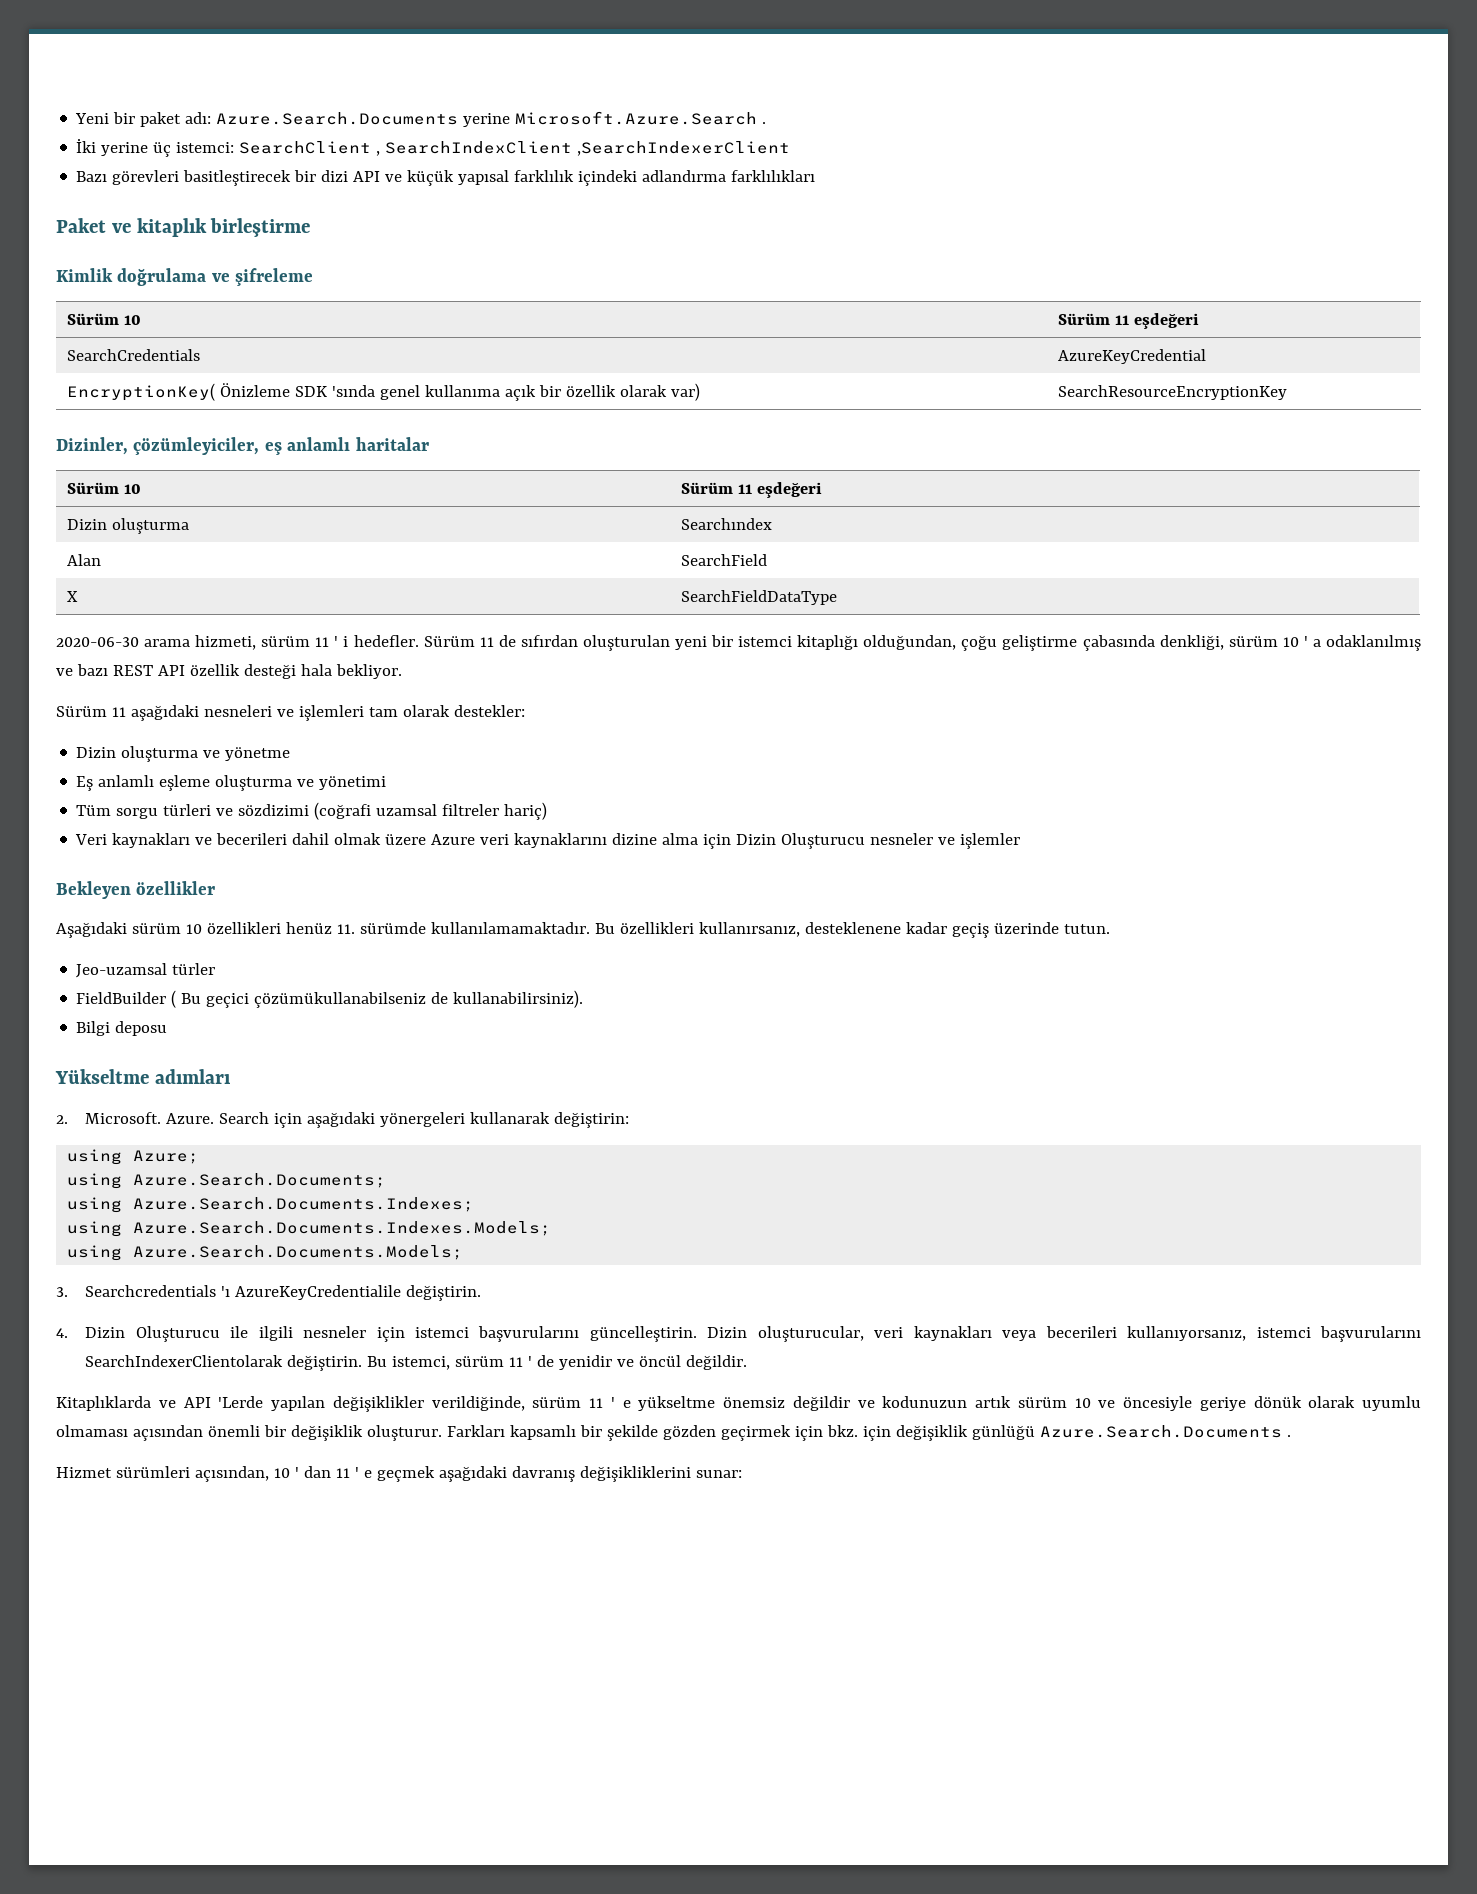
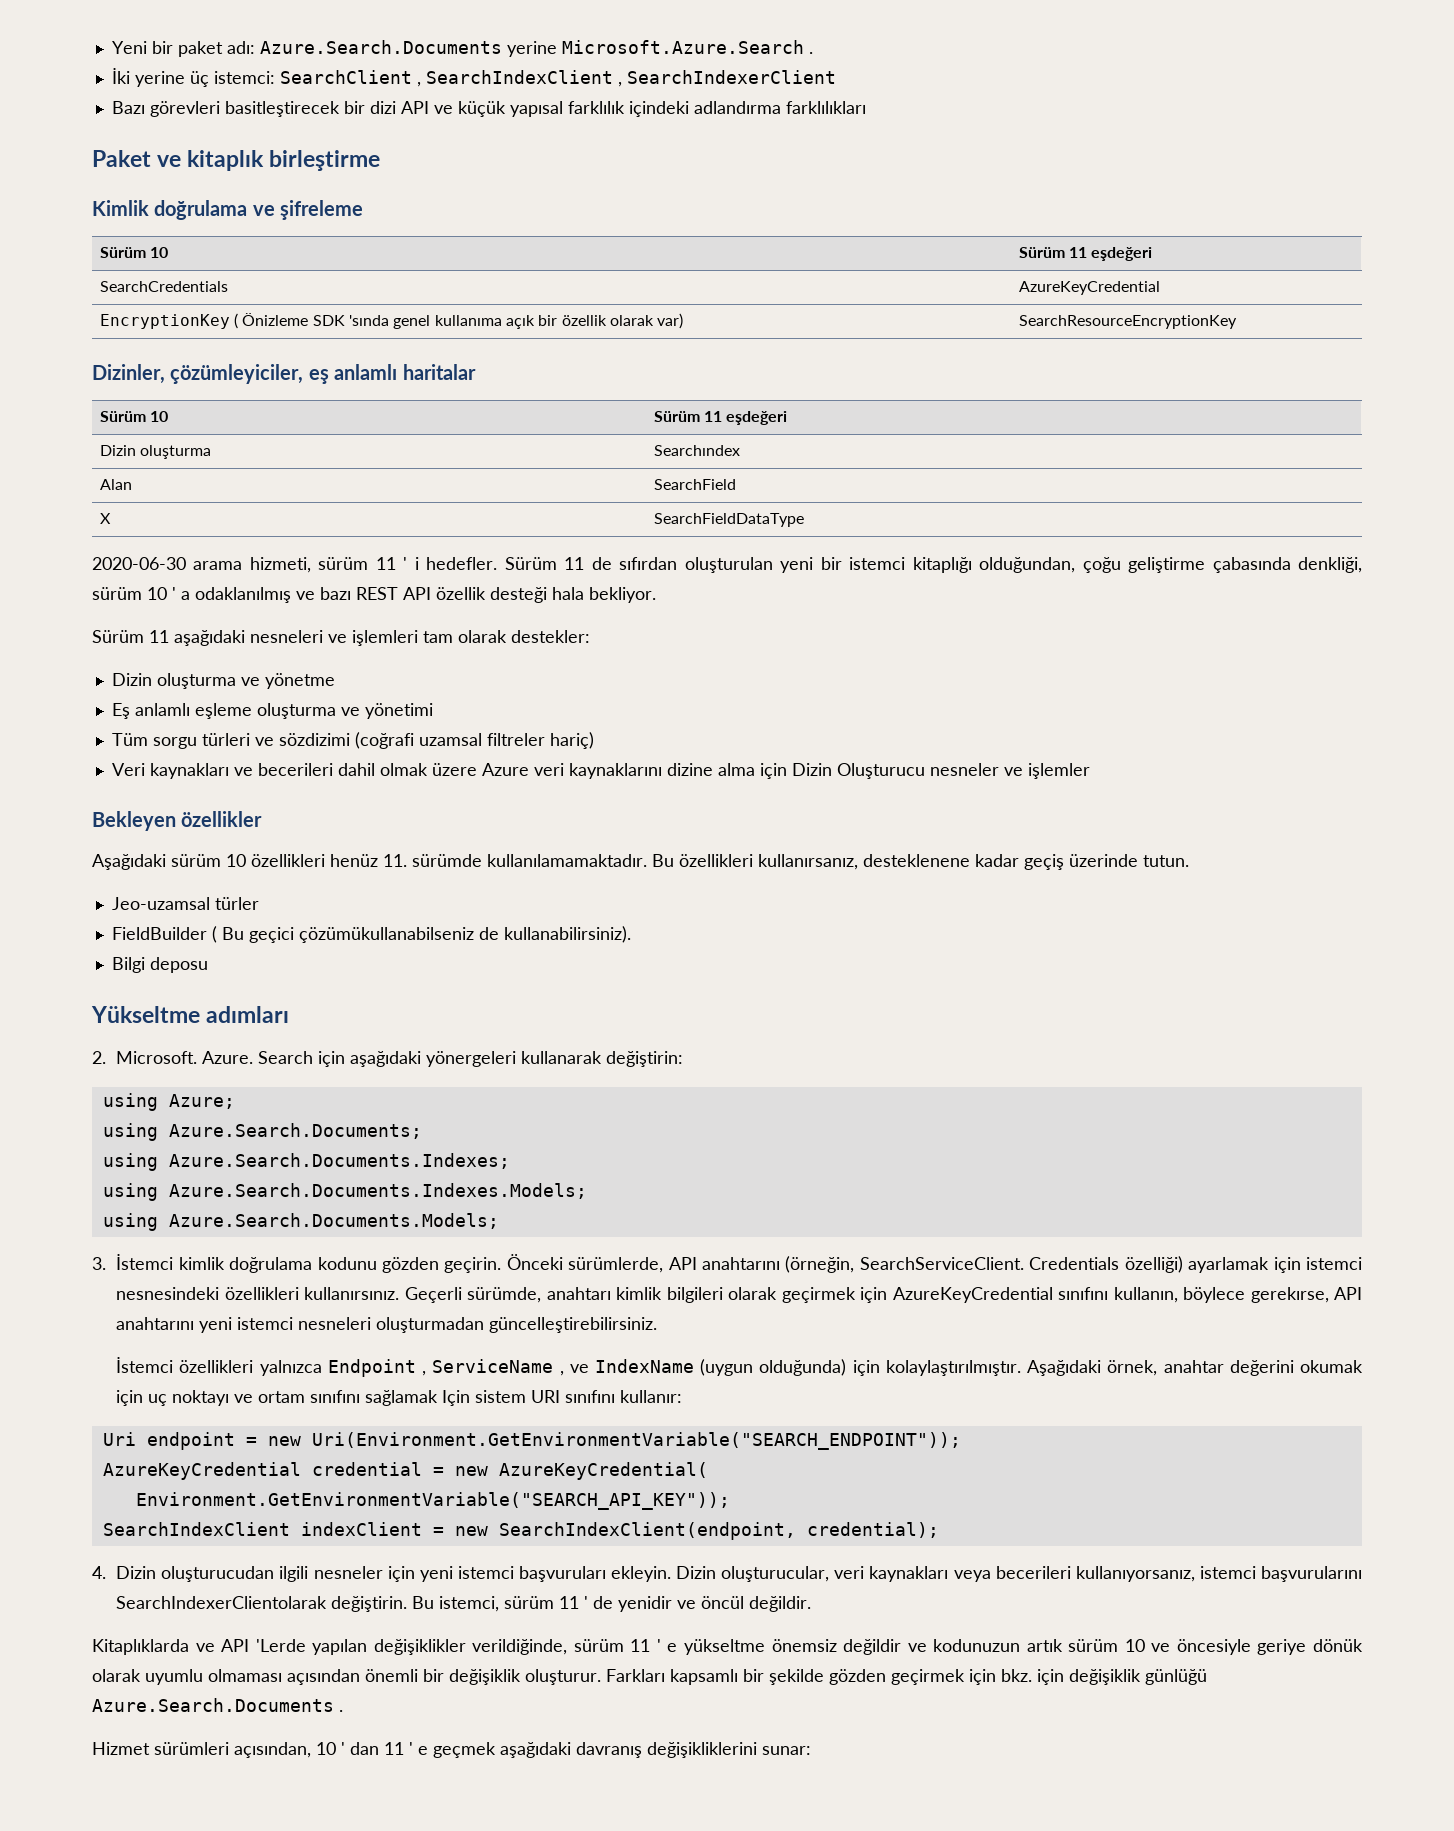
- İki yerine üç istemci: SearchClient , SearchIndexClient ,SearchIndexerClient
+ İki yerine üç istemci: SearchClient , SearchIndexClient , SearchIndexerClient
- EncryptionKey( Önizleme SDK 'sında genel kullanıma açık bir özellik olarak var) | SearchResourceEncryptionKey
+ EncryptionKey ( Önizleme SDK 'sında genel kullanıma açık bir özellik olarak var) | SearchResourceEncryptionKey
- 3. Searchcredentials 'ı AzureKeyCredentialile değiştirin.
+ 3. İstemci kimlik doğrulama kodunu gözden geçirin. Önceki sürümlerde, API anahtarını (örneğin, SearchServiceClient. Credentials özelliği) ayarlamak için istemci nesnesindeki özellikleri kullanırsınız. Geçerli sürümde, anahtarı kimlik bilgileri olarak geçirmek için AzureKeyCredential sınıfını kullanın, böylece gerekırse, API anahtarını yeni istemci nesneleri oluşturmadan güncelleştirebilirsiniz.
+ İstemci özellikleri yalnızca Endpoint , ServiceName , ve IndexName (uygun olduğunda) için kolaylaştırılmıştır. Aşağıdaki örnek, anahtar değerini okumak için uç noktayı ve ortam sınıfını sağlamak Için sistem URI sınıfını kullanır:
+ Uri endpoint = new Uri(Environment.GetEnvironmentVariable("SEARCH_ENDPOINT"));
+ AzureKeyCredential credential = new AzureKeyCredential(
+ Environment.GetEnvironmentVariable("SEARCH_API_KEY"));
+ SearchIndexClient indexClient = new SearchIndexClient(endpoint, credential);
- 4. Dizin Oluşturucu ile ilgili nesneler için istemci başvurularını güncelleştirin.
+ 4. Dizin oluşturucudan ilgili nesneler için yeni istemci başvuruları ekleyin.

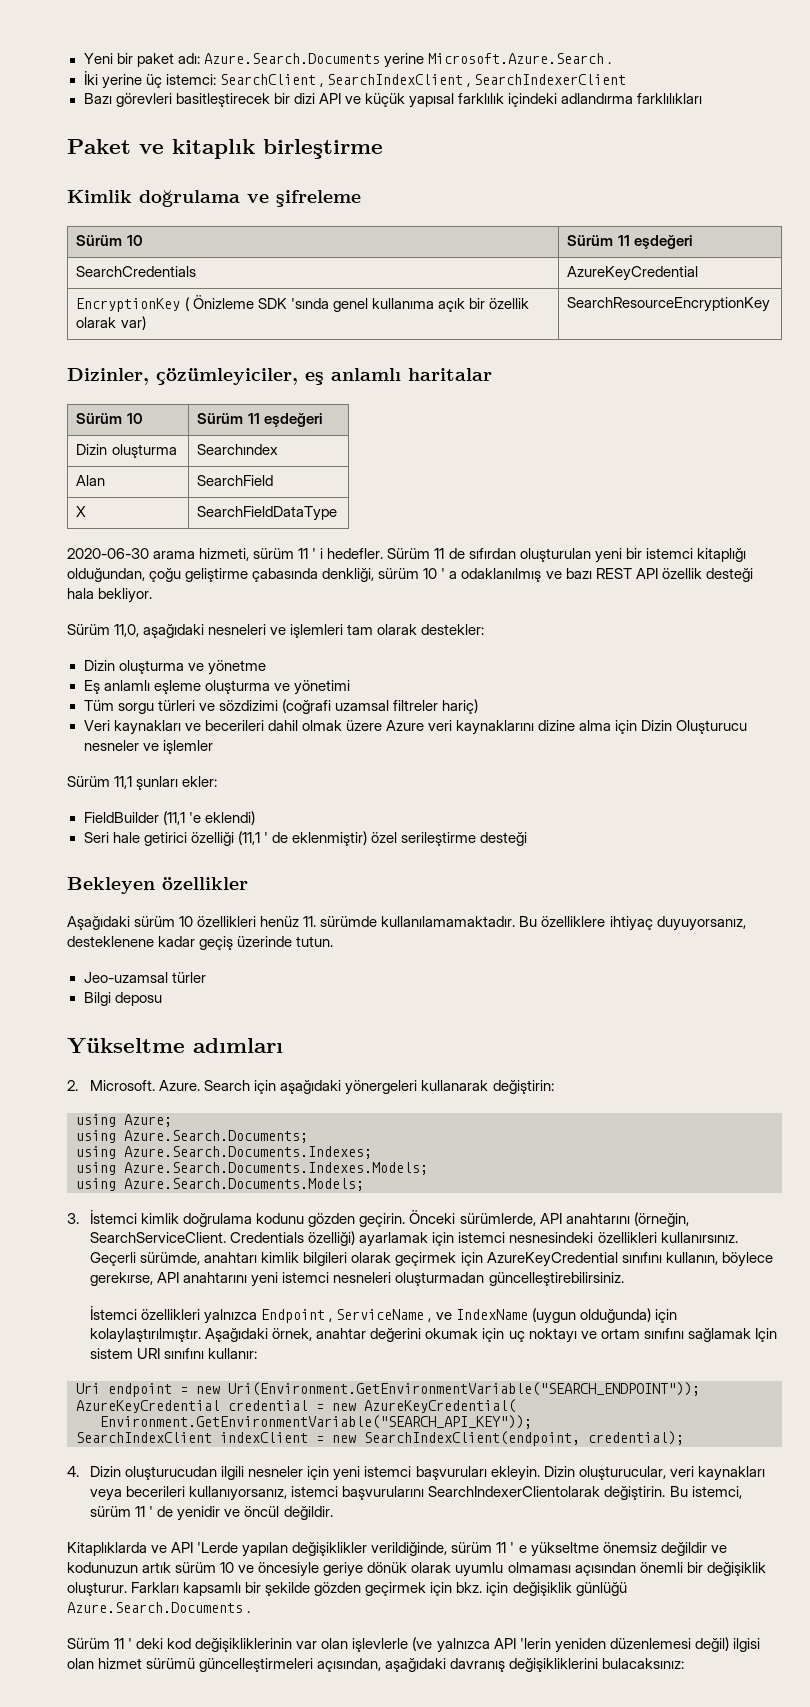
- Sürüm 11 aşağıdaki nesneleri ve işlemleri tam olarak destekler:
+ Sürüm 11,0, aşağıdaki nesneleri ve işlemleri tam olarak destekler:
+ Sürüm 11,1 şunları ekler:
+ FieldBuilder (11,1 'e eklendi)
+ Seri hale getirici özelliği (11,1 ' de eklenmiştir) özel serileştirme desteği
- Bu özellikleri kullanırsanız, desteklenene kadar geçiş üzerinde tutun.
+ Bu özelliklere ihtiyaç duyuyorsanız, desteklenene kadar geçiş üzerinde tutun.
- FieldBuilder ( Bu geçici çözümükullanabilseniz de kullanabilirsiniz).
- Hizmet sürümleri açısından, 10 ' dan 11 ' e geçmek aşağıdaki davranış değişikliklerini sunar:
+ Sürüm 11 ' deki kod değişikliklerinin var olan işlevlerle (ve yalnızca API 'lerin yeniden düzenlemesi değil) ilgisi olan hizmet sürümü güncelleştirmeleri açısından, aşağıdaki davranış değişikliklerini bulacaksınız:

